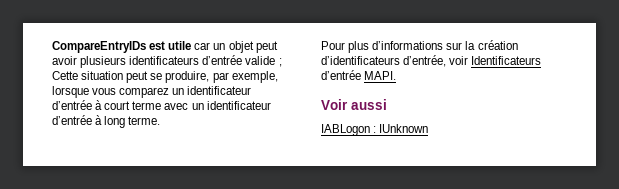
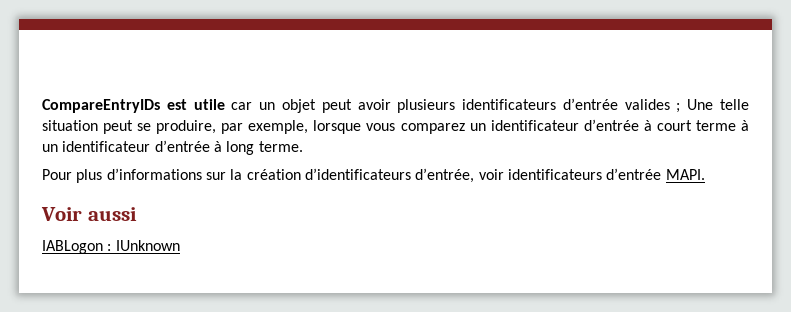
- CompareEntryIDs est utile car un objet peut avoir plusieurs identificateurs d’entrée valide ; Cette situation peut se produire, par exemple, lorsque vous comparez un identificateur d’entrée à court terme avec un identificateur d’entrée à long terme.
+ CompareEntryIDs est utile car un objet peut avoir plusieurs identificateurs d’entrée valides ; Une telle situation peut se produire, par exemple, lorsque vous comparez un identificateur d’entrée à court terme à un identificateur d’entrée à long terme.
- Pour plus d’informations sur la création d’identificateurs d’entrée, voir Identificateurs d’entrée MAPI.
+ Pour plus d’informations sur la création d’identificateurs d’entrée, voir identificateurs d’entrée MAPI.

